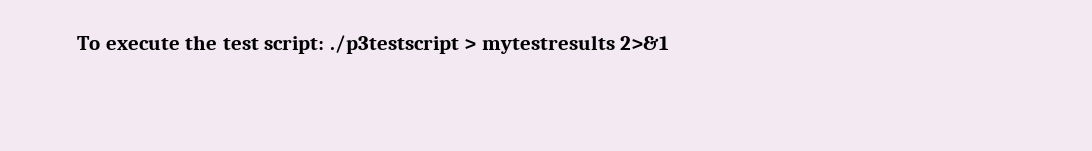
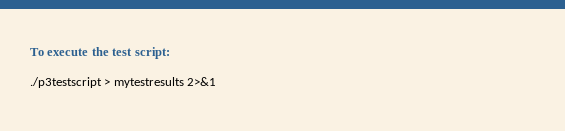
- To execute the test script: ./p3testscript > mytestresults 2>&1
+ To execute the test script:
+ ./p3testscript > mytestresults 2>&1

